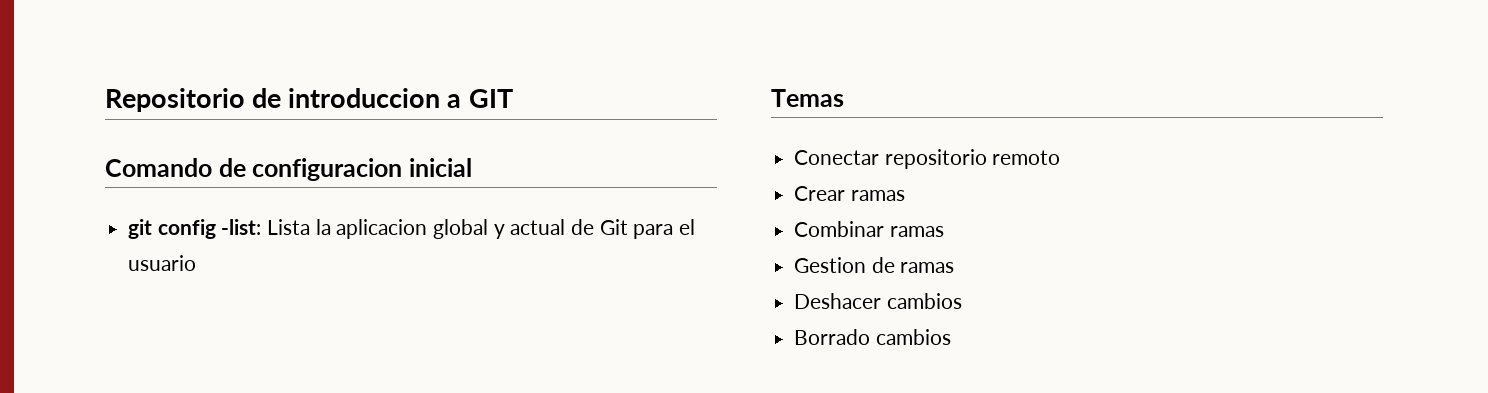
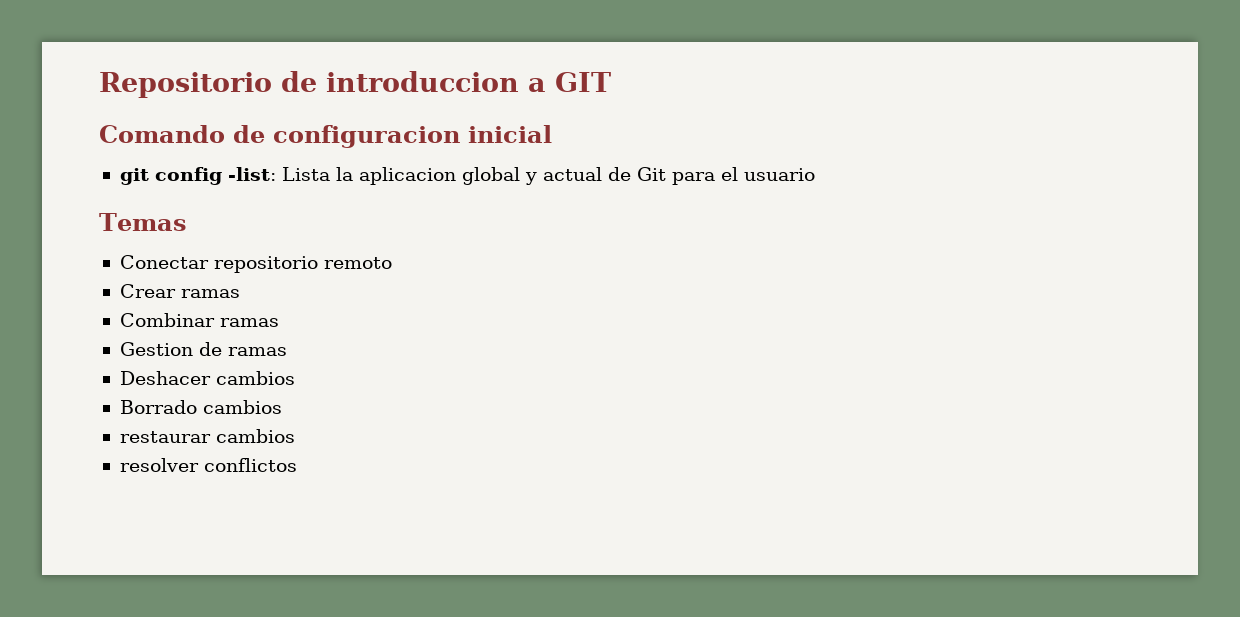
+ restaurar cambios
+ resolver conflictos

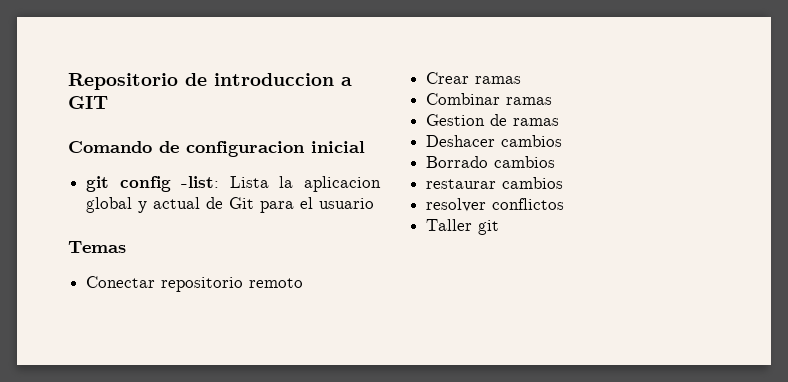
+ Taller git

